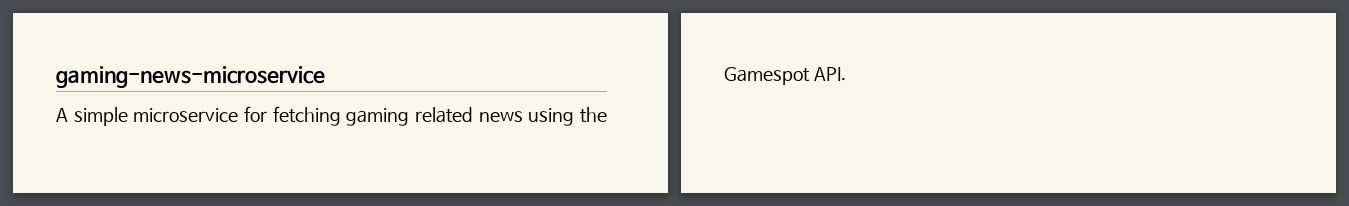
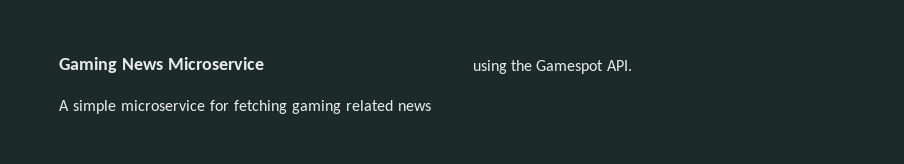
- gaming-news-microservice
+ Gaming News Microservice

